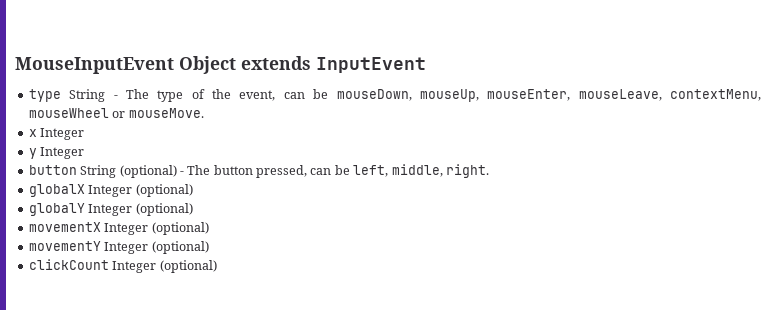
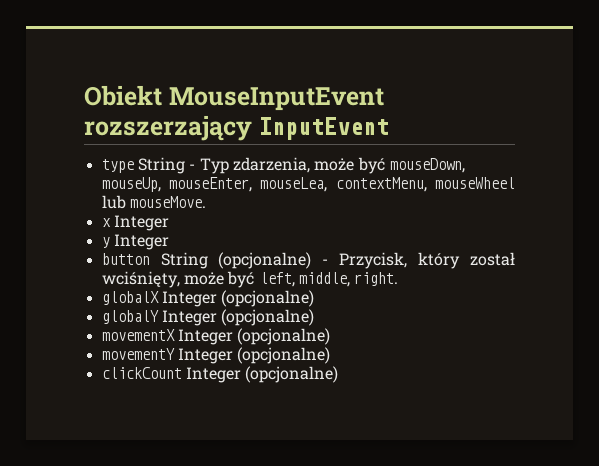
- MouseInputEvent Object extends InputEvent
+ Obiekt MouseInputEvent rozszerzający InputEvent
- type String - The type of the event, can be mouseDown, mouseUp, mouseEnter, mouseLeave, contextMenu, mouseWheel or mouseMove.
+ type String - Typ zdarzenia, może być mouseDown, mouseUp, mouseEnter, mouseLea, contextMenu, mouseWheel lub mouseMove.
- button String (optional) - The button pressed, can be left, middle, right.
+ button String (opcjonalne) - Przycisk, który został wciśnięty, może być left, middle, right.
- globalX Integer (optional)
+ globalX Integer (opcjonalne)
- globalY Integer (optional)
+ globalY Integer (opcjonalne)
- movementX Integer (optional)
+ movementX Integer (opcjonalne)
- movementY Integer (optional)
+ movementY Integer (opcjonalne)
- clickCount Integer (optional)
+ clickCount Integer (opcjonalne)

